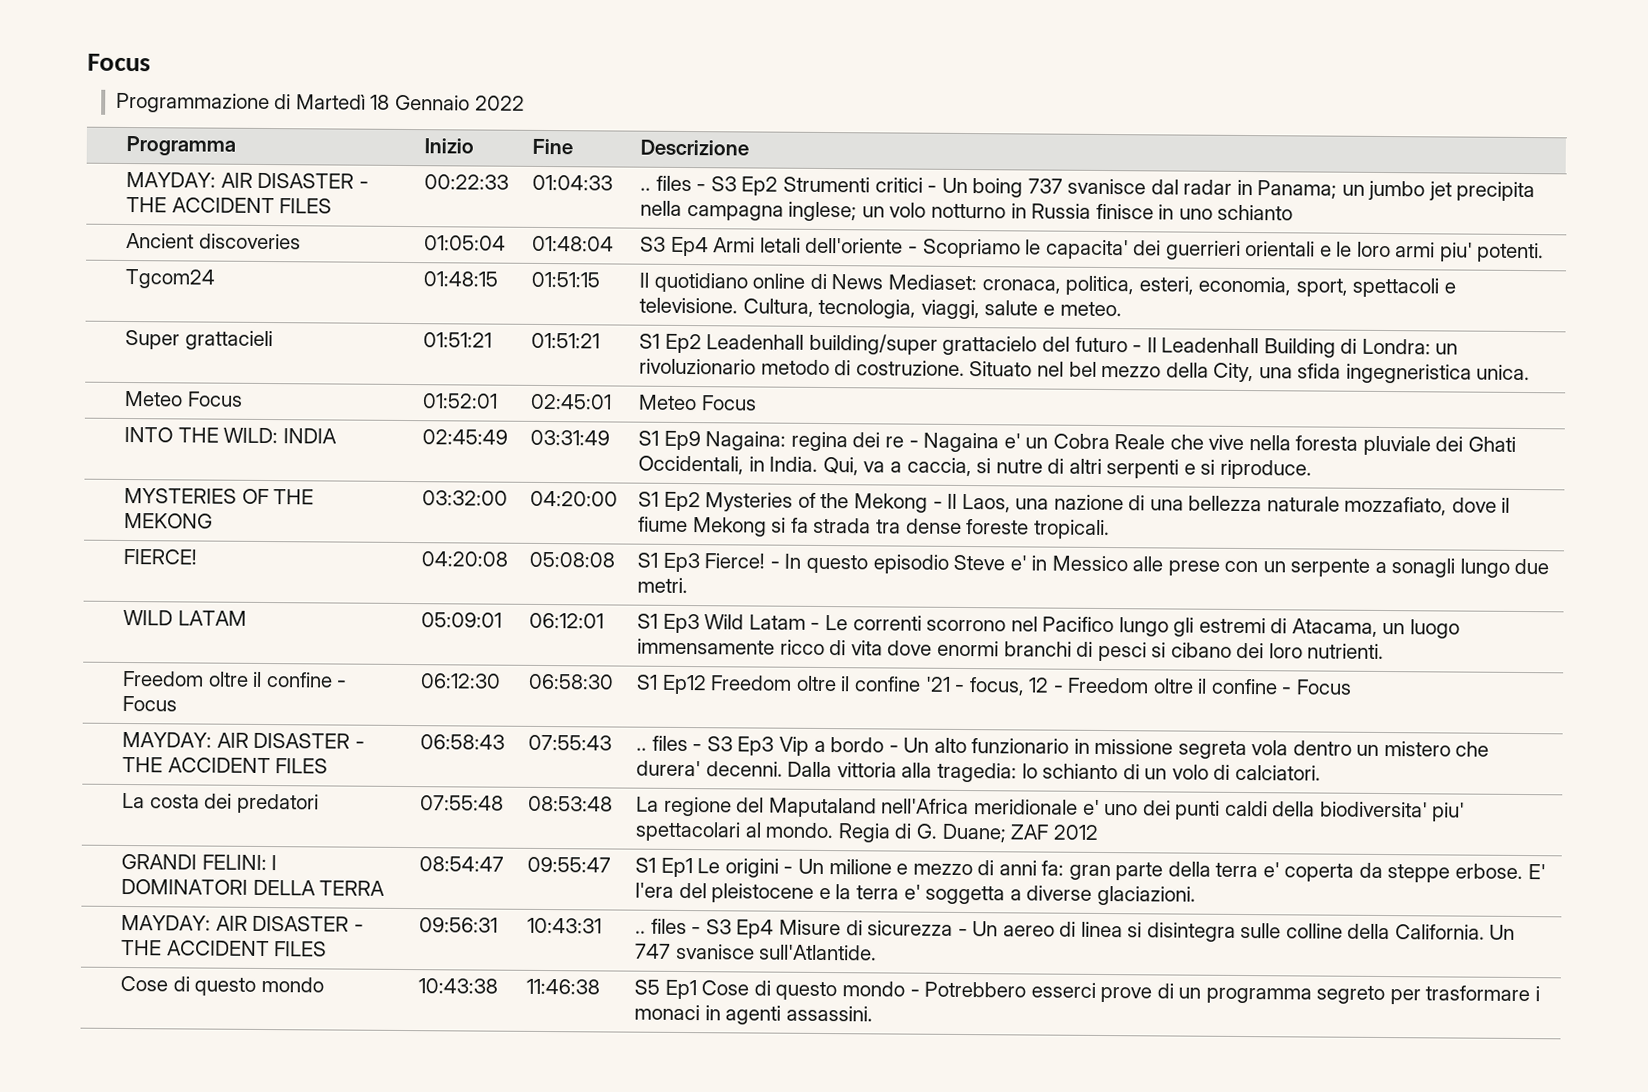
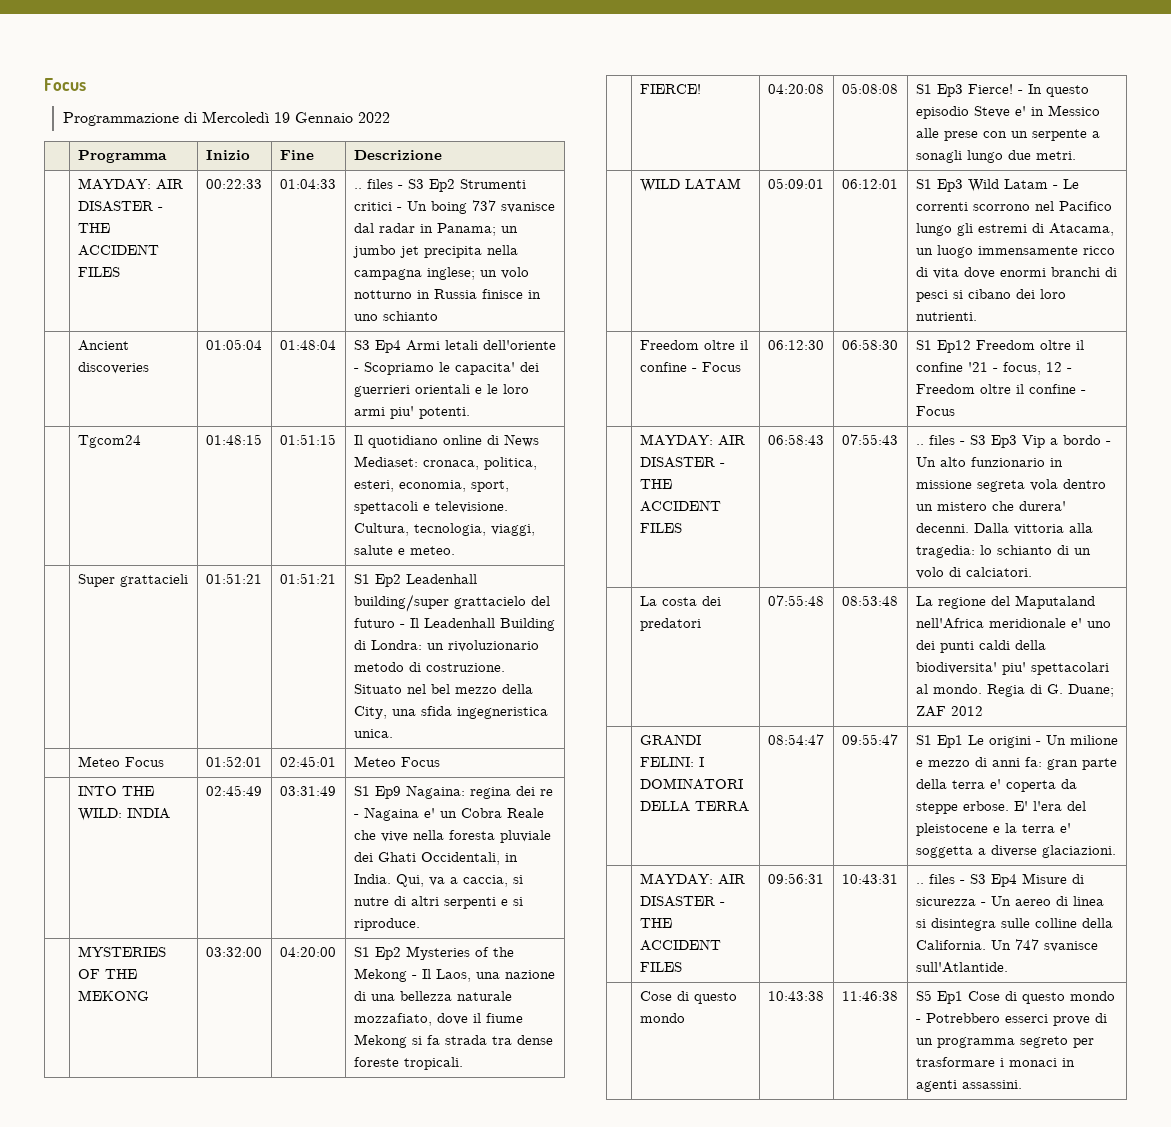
- Programmazione di Martedì 18 Gennaio 2022
+ Programmazione di Mercoledì 19 Gennaio 2022

